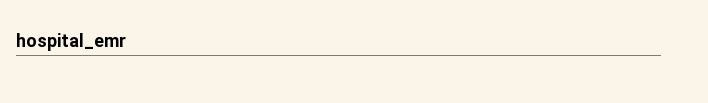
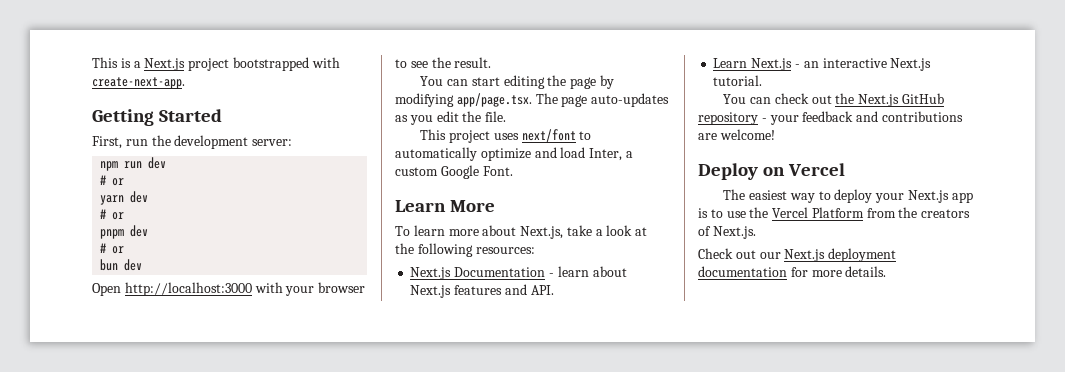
- hospital_emr
+ This is a Next.js project bootstrapped with create-next-app.
+ Getting Started
+ First, run the development server:
+ npm run dev
+ # or
+ yarn dev
+ # or
+ pnpm dev
+ # or
+ bun dev
+ Open http://localhost:3000 with your browser to see the result.
+ You can start editing the page by modifying app/page.tsx. The page auto-updates as you edit the file.
+ This project uses next/font to automatically optimize and load Inter, a custom Google Font.
+ Learn More
+ To learn more about Next.js, take a look at the following resources:
+ Next.js Documentation - learn about Next.js features and API.
+ Learn Next.js - an interactive Next.js tutorial.
+ You can check out the Next.js GitHub repository - your feedback and contributions are welcome!
+ Deploy on Vercel
+ The easiest way to deploy your Next.js app is to use the Vercel Platform from the creators of Next.js.
+ Check out our Next.js deployment documentation for more details.

